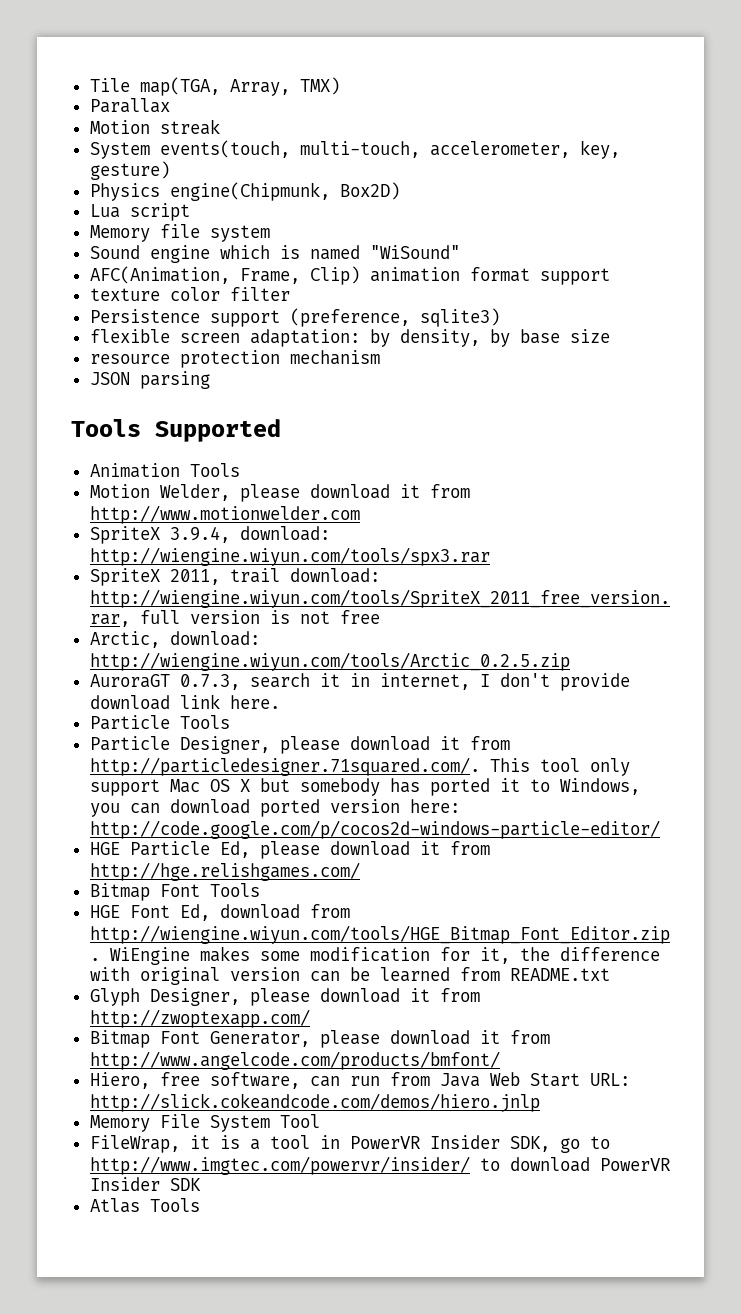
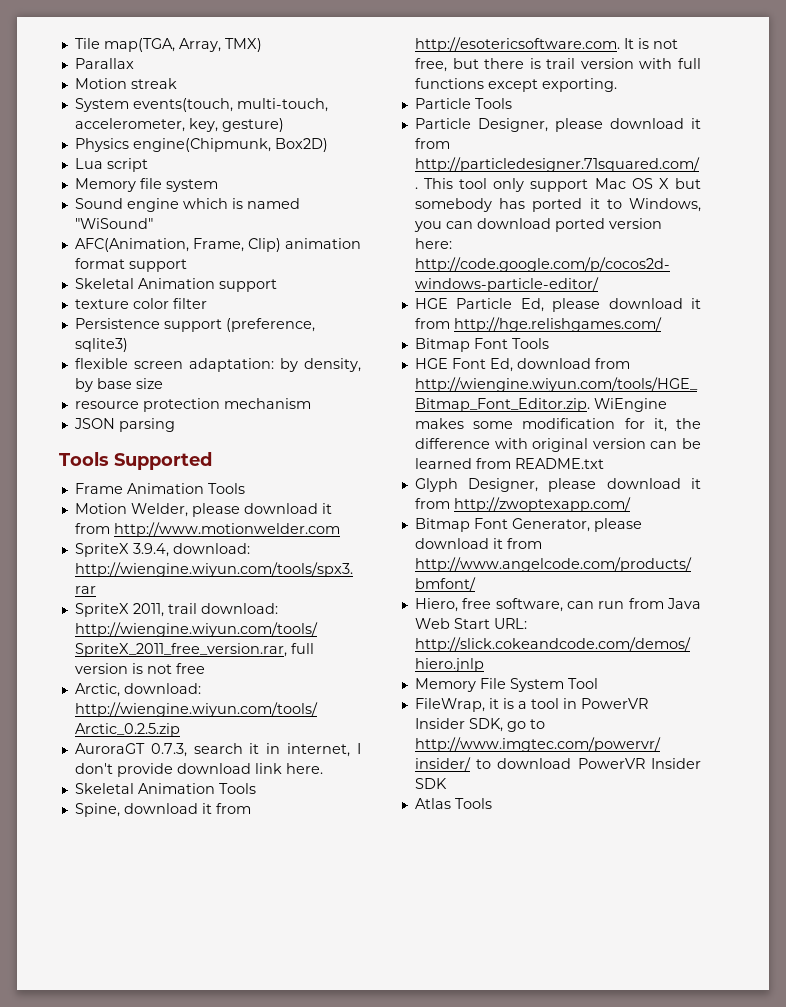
+ Skeletal Animation support
- Animation Tools
+ Frame Animation Tools
+ Skeletal Animation Tools
+ Spine, download it from http://esotericsoftware.com. It is not free, but there is trail version with full functions except exporting.

